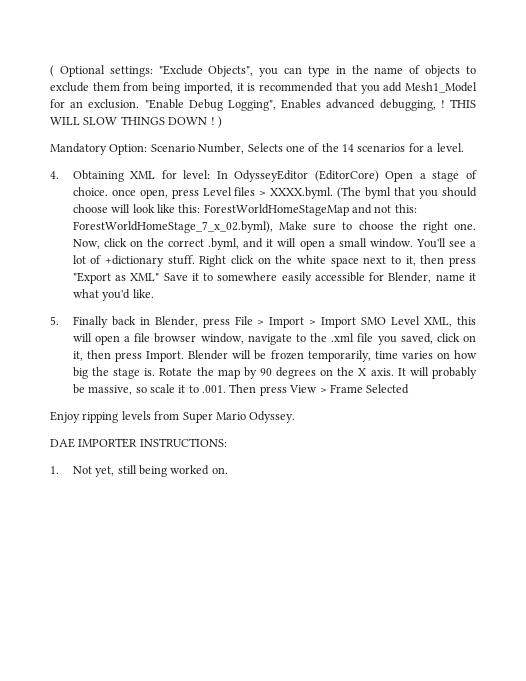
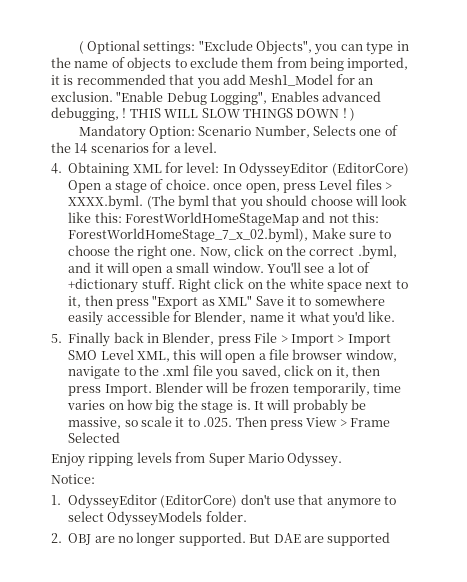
- Rotate the map by 90 degrees on the X axis.
- It will probably be massive, so scale it to .001. Then press View > Frame Selected
+ It will probably be massive, so scale it to .025. Then press View > Frame Selected
- DAE IMPORTER INSTRUCTIONS:
- 1. Not yet, still being worked on.
+ Notice:
+ 1. OdysseyEditor (EditorCore) don't use that anymore to select OdysseyModels folder.
+ 2. OBJ are no longer supported. But DAE are supported

